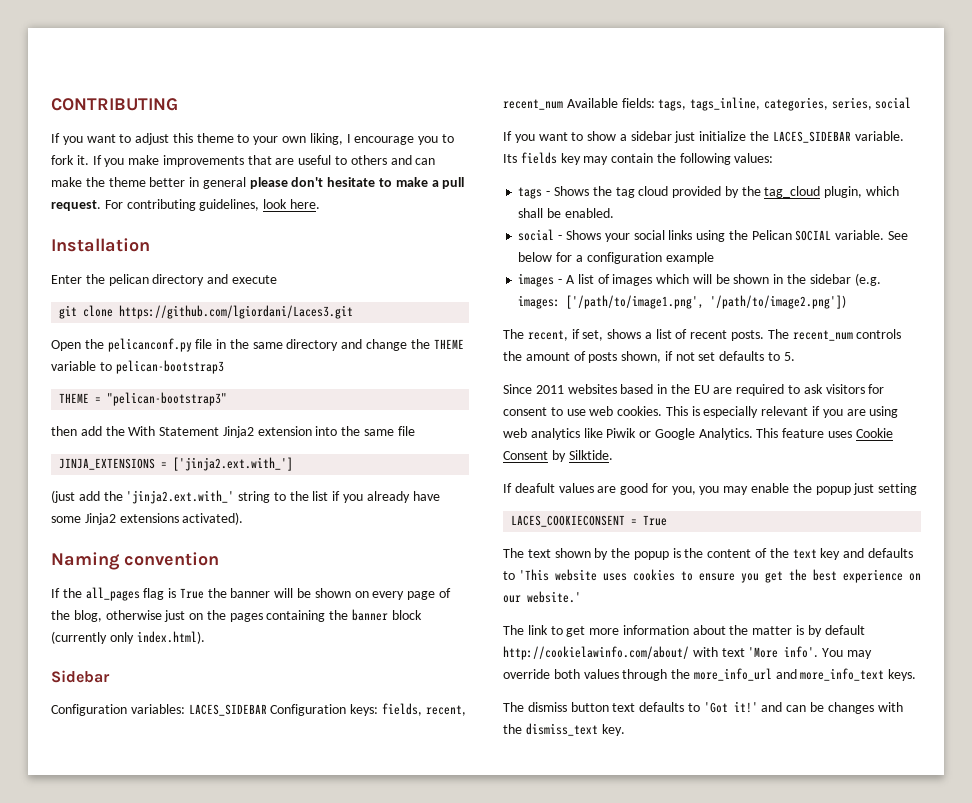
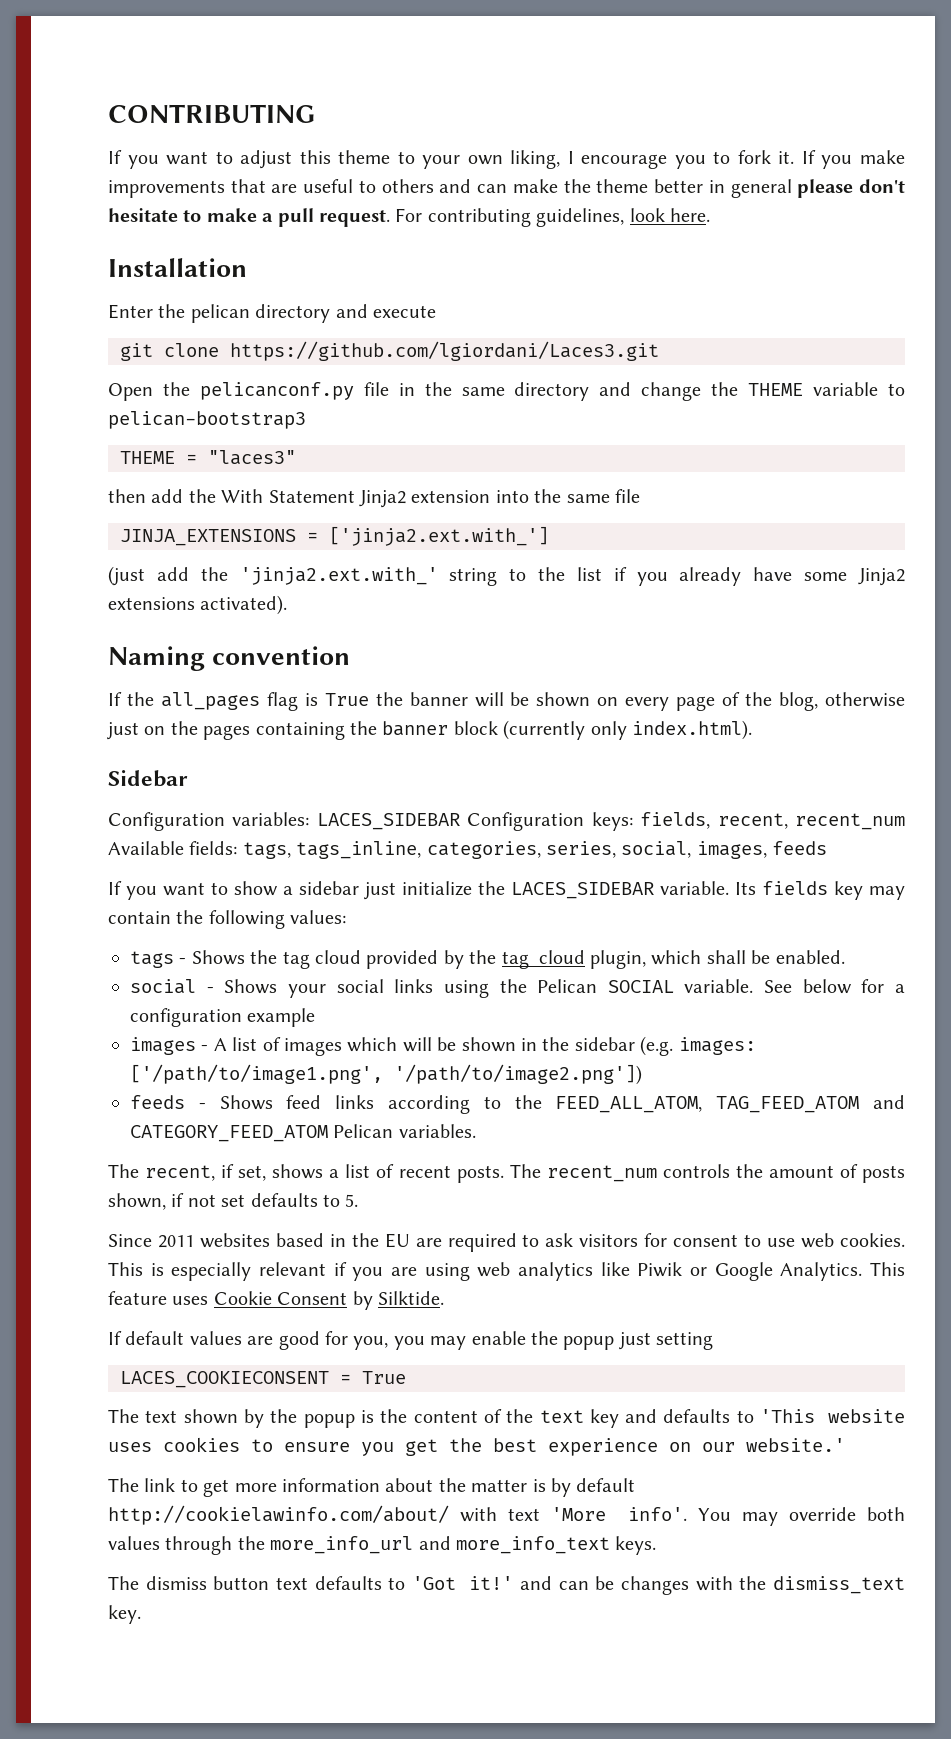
- THEME = "pelican-bootstrap3"
+ THEME = "laces3"
- Configuration variables: LACES_SIDEBAR Configuration keys: fields, recent, recent_num Available fields: tags, tags_inline, categories, series, social
+ Configuration variables: LACES_SIDEBAR Configuration keys: fields, recent, recent_num Available fields: tags, tags_inline, categories, series, social, images, feeds
+ feeds - Shows feed links according to the FEED_ALL_ATOM, TAG_FEED_ATOM and CATEGORY_FEED_ATOM Pelican variables.
- If deafult values are good for you, you may enable the popup just setting
+ If default values are good for you, you may enable the popup just setting

